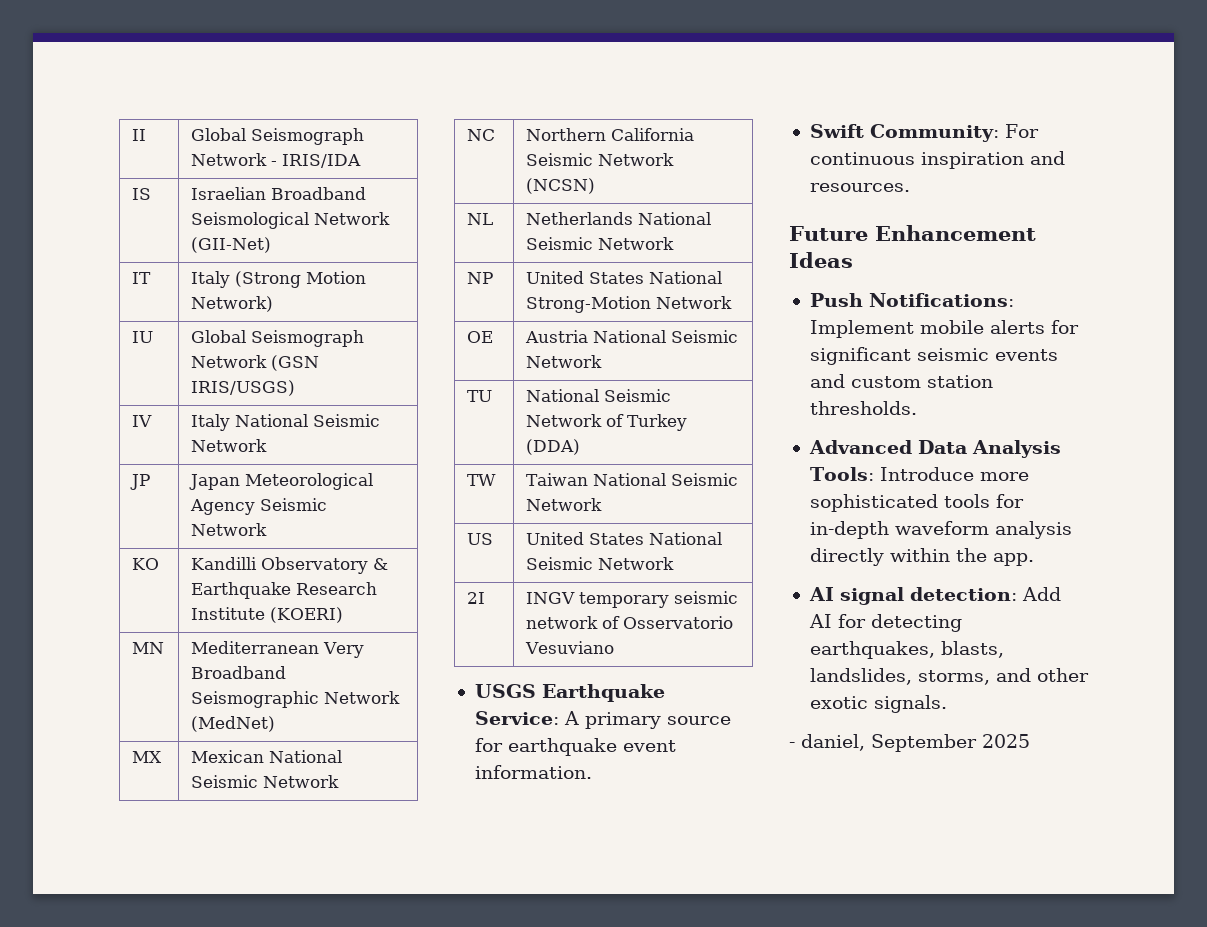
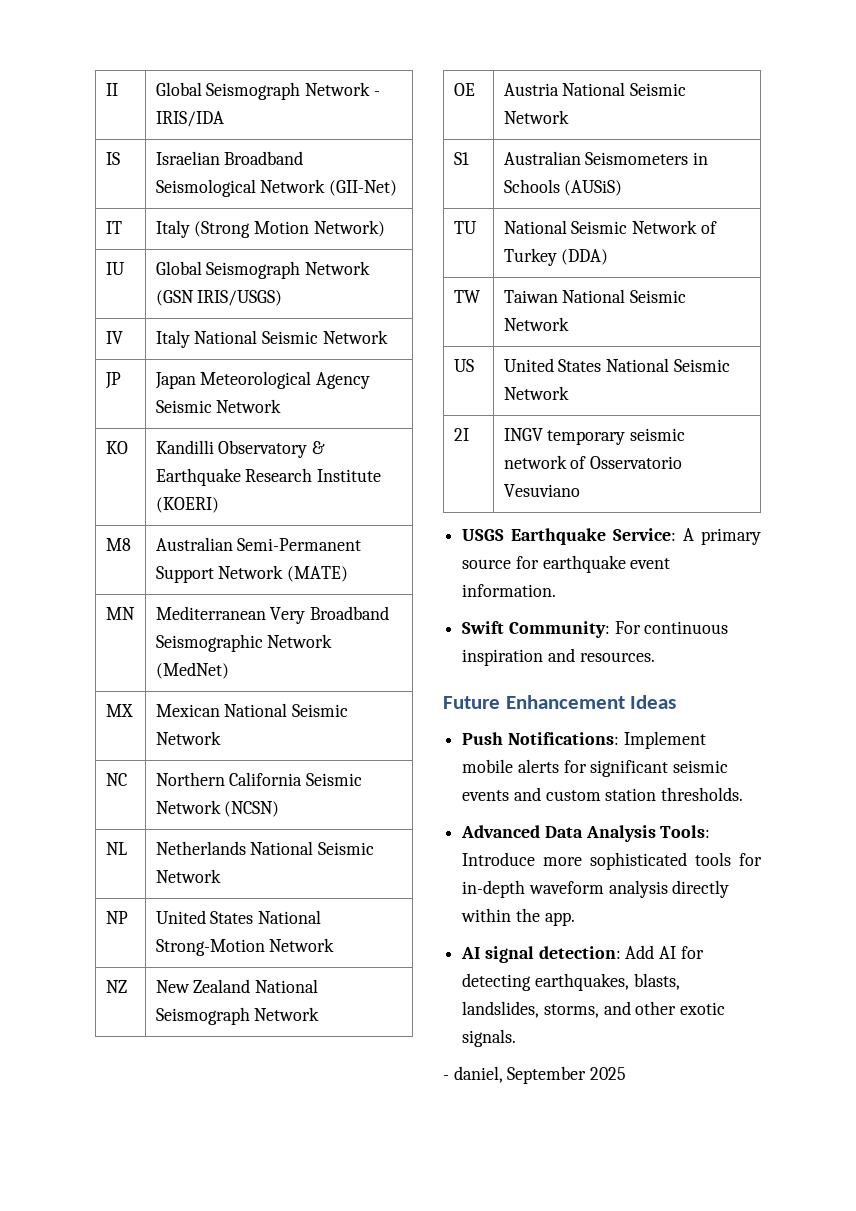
+ M8 | Australian Semi-Permanent Support Network (MATE)
+ NZ | New Zealand National Seismograph Network
+ S1 | Australian Seismometers in Schools (AUSiS)

